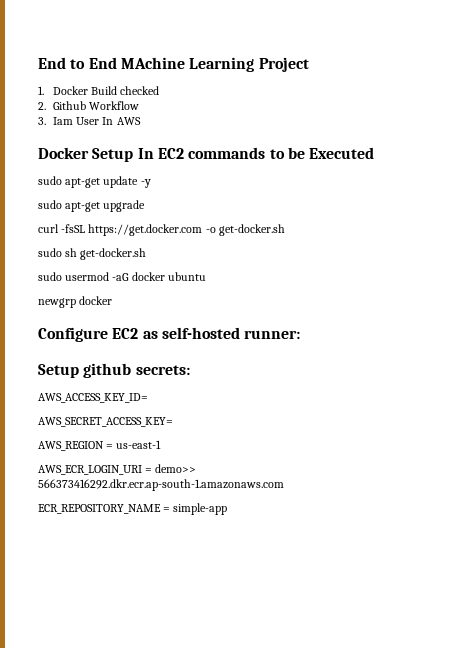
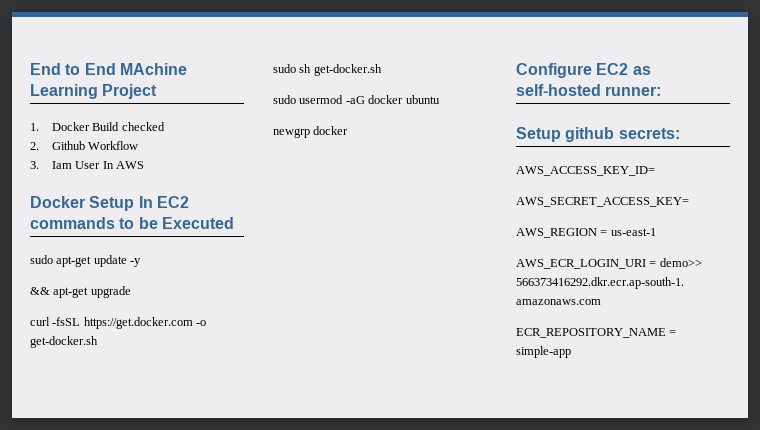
- sudo apt-get upgrade
+ && apt-get upgrade

